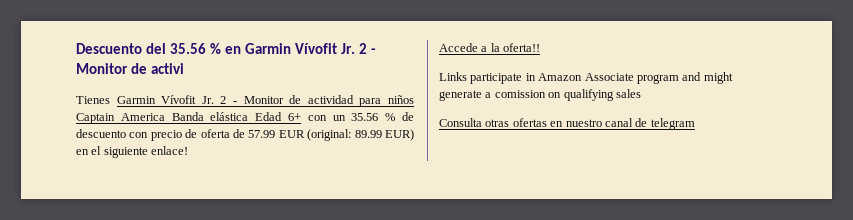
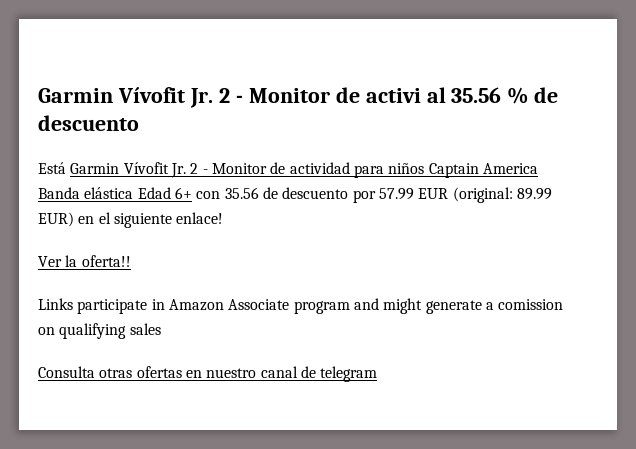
- Descuento del 35.56 % en Garmin Vívofit Jr. 2 - Monitor de activi
- Tienes Garmin Vívofit Jr. 2 - Monitor de actividad para niños Captain America Banda elástica Edad 6+ con un 35.56 % de descuento con precio de oferta de 57.99 EUR (original: 89.99 EUR) en el siguiente enlace!
+ Garmin Vívofit Jr. 2 - Monitor de activi al 35.56 % de descuento
+ Está Garmin Vívofit Jr. 2 - Monitor de actividad para niños Captain America Banda elástica Edad 6+ con 35.56 de descuento por 57.99 EUR (original: 89.99 EUR) en el siguiente enlace!
- Accede a la oferta!!
+ Ver la oferta!!

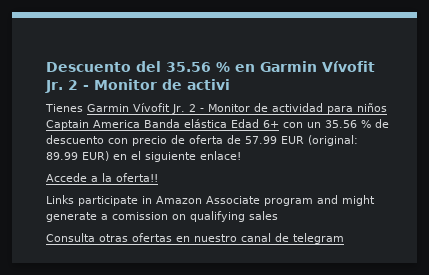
- Garmin Vívofit Jr. 2 - Monitor de activi al 35.56 % de descuento
- Está Garmin Vívofit Jr. 2 - Monitor de actividad para niños Captain America Banda elástica Edad 6+ con 35.56 de descuento por 57.99 EUR (original: 89.99 EUR) en el siguiente enlace!
+ Descuento del 35.56 % en Garmin Vívofit Jr. 2 - Monitor de activi
+ Tienes Garmin Vívofit Jr. 2 - Monitor de actividad para niños Captain America Banda elástica Edad 6+ con un 35.56 % de descuento con precio de oferta de 57.99 EUR (original: 89.99 EUR) en el siguiente enlace!
- Ver la oferta!!
+ Accede a la oferta!!

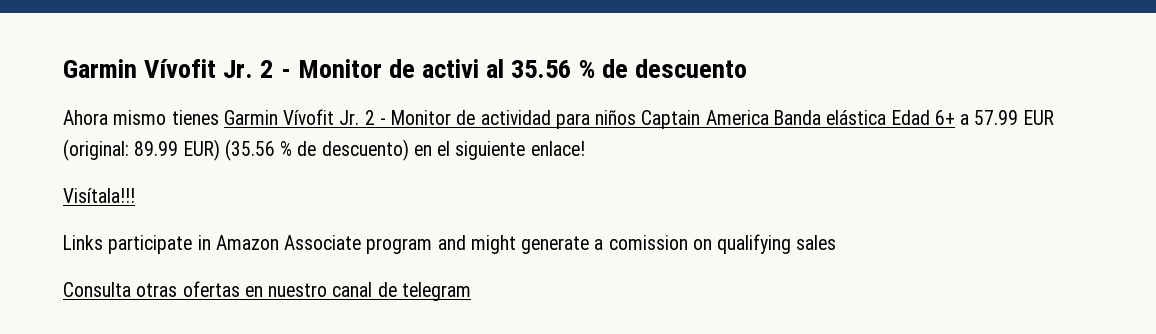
- Descuento del 35.56 % en Garmin Vívofit Jr. 2 - Monitor de activi
- Tienes Garmin Vívofit Jr. 2 - Monitor de actividad para niños Captain America Banda elástica Edad 6+ con un 35.56 % de descuento con precio de oferta de 57.99 EUR (original: 89.99 EUR) en el siguiente enlace!
+ Garmin Vívofit Jr. 2 - Monitor de activi al 35.56 % de descuento
+ Ahora mismo tienes Garmin Vívofit Jr. 2 - Monitor de actividad para niños Captain America Banda elástica Edad 6+ a 57.99 EUR (original: 89.99 EUR) (35.56 % de descuento) en el siguiente enlace!
- Accede a la oferta!!
+ Visítala!!!

